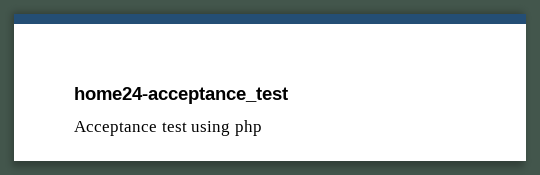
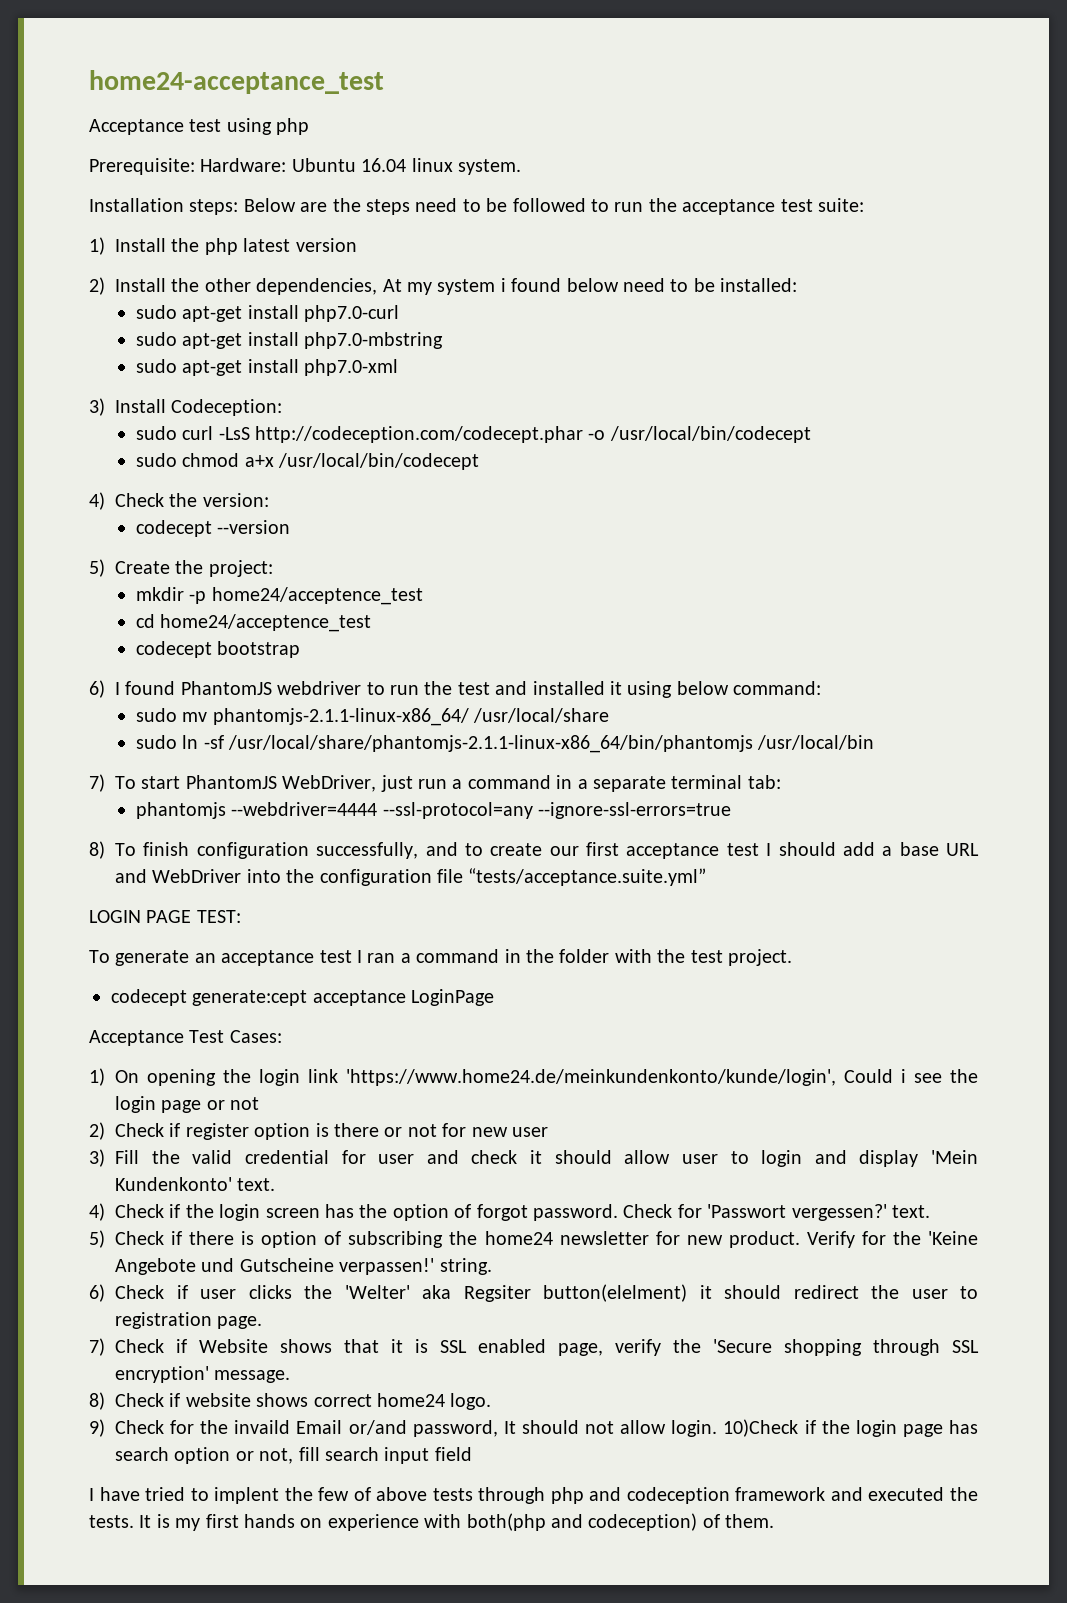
+ Prerequisite: Hardware: Ubuntu 16.04 linux system.
+ Installation steps: Below are the steps need to be followed to run the acceptance test suite:
+ 1) Install the php latest version
+ 2) Install the other dependencies, At my system i found below need to be installed:
+ sudo apt-get install php7.0-curl
+ sudo apt-get install php7.0-mbstring
+ sudo apt-get install php7.0-xml
+ 3) Install Codeception:
+ sudo curl -LsS http://codeception.com/codecept.phar -o /usr/local/bin/codecept
+ sudo chmod a+x /usr/local/bin/codecept
+ 4) Check the version:
+ codecept --version
+ 5) Create the project:
+ mkdir -p home24/acceptence_test
+ cd home24/acceptence_test
+ codecept bootstrap
+ 6) I found PhantomJS webdriver to run the test and installed it using below command:
+ sudo mv phantomjs-2.1.1-linux-x86_64/ /usr/local/share
+ sudo ln -sf /usr/local/share/phantomjs-2.1.1-linux-x86_64/bin/phantomjs /usr/local/bin
+ 7) To start PhantomJS WebDriver, just run a command in a separate terminal tab:
+ phantomjs --webdriver=4444 --ssl-protocol=any --ignore-ssl-errors=true
+ 8) To finish configuration successfully, and to create our first acceptance test I should add a base URL and WebDriver into the configuration file “tests/acceptance.suite.yml”
+ LOGIN PAGE TEST:
+ To generate an acceptance test I ran a command in the folder with the test project.
+ codecept generate:cept acceptance LoginPage
+ Acceptance Test Cases:
+ 1) On opening the login link 'https://www.home24.de/meinkundenkonto/kunde/login', Could i see the login page or not
+ 2) Check if register option is there or not for new user
+ 3) Fill the valid credential for user and check it should allow user to login and display 'Mein Kundenkonto' text.
+ 4) Check if the login screen has the option of forgot password. Check for 'Passwort vergessen?' text.
+ 5) Check if there is option of subscribing the home24 newsletter for new product. Verify for the 'Keine Angebote und Gutscheine verpassen!' string.
+ 6) Check if user clicks the 'Welter' aka Regsiter button(elelment) it should redirect the user to registration page.
+ 7) Check if Website shows that it is SSL enabled page, verify the 'Secure shopping through SSL encryption' message.
+ 8) Check if website shows correct home24 logo.
+ 9) Check for the invaild Email or/and password, It should not allow login. 10)Check if the login page has search option or not, fill search input field
+ I have tried to implent the few of above tests through php and codeception framework and executed the tests. It is my first hands on experience with both(php and codeception) of them.

